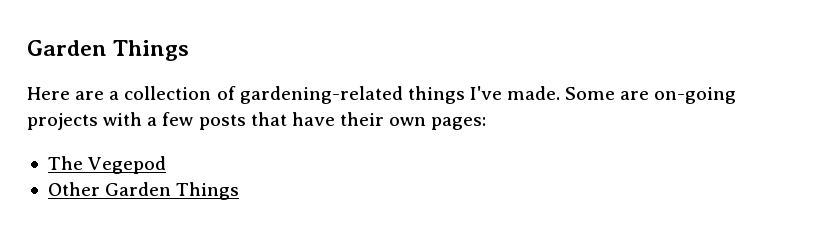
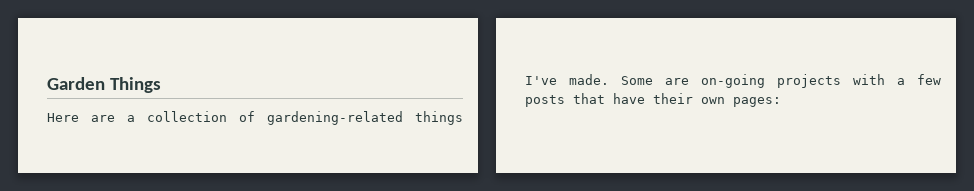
- The Vegepod
- Other Garden Things

